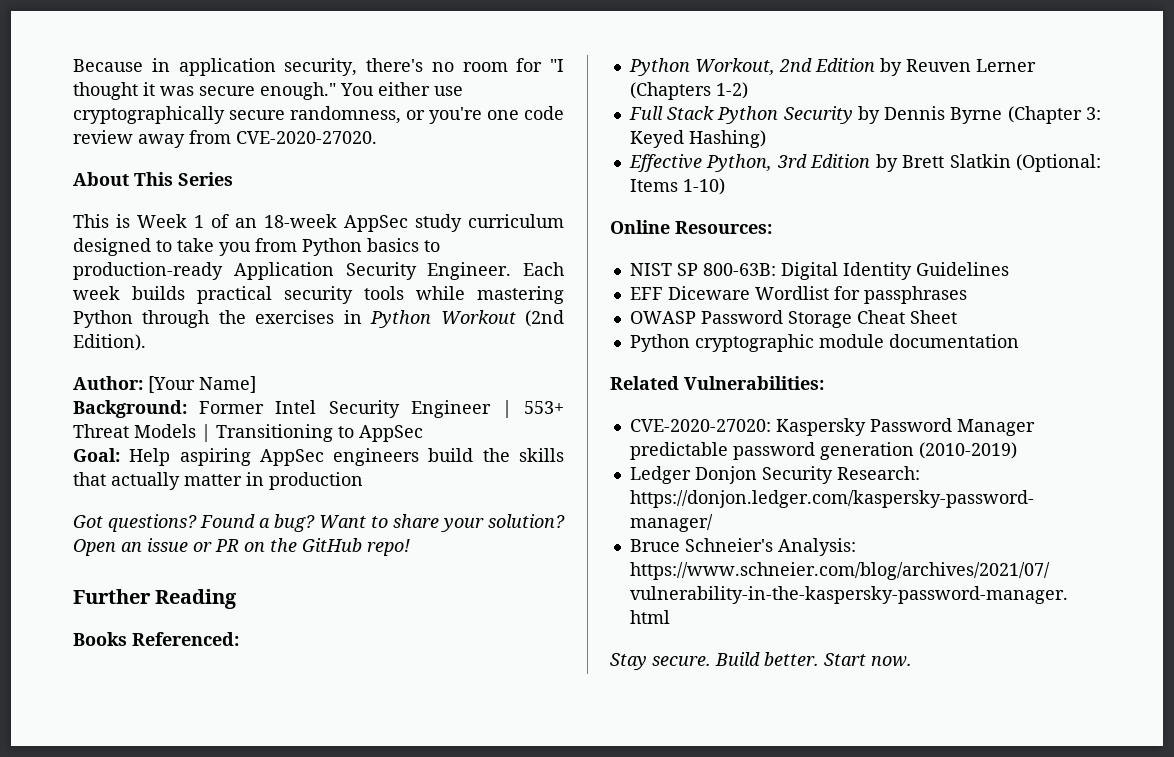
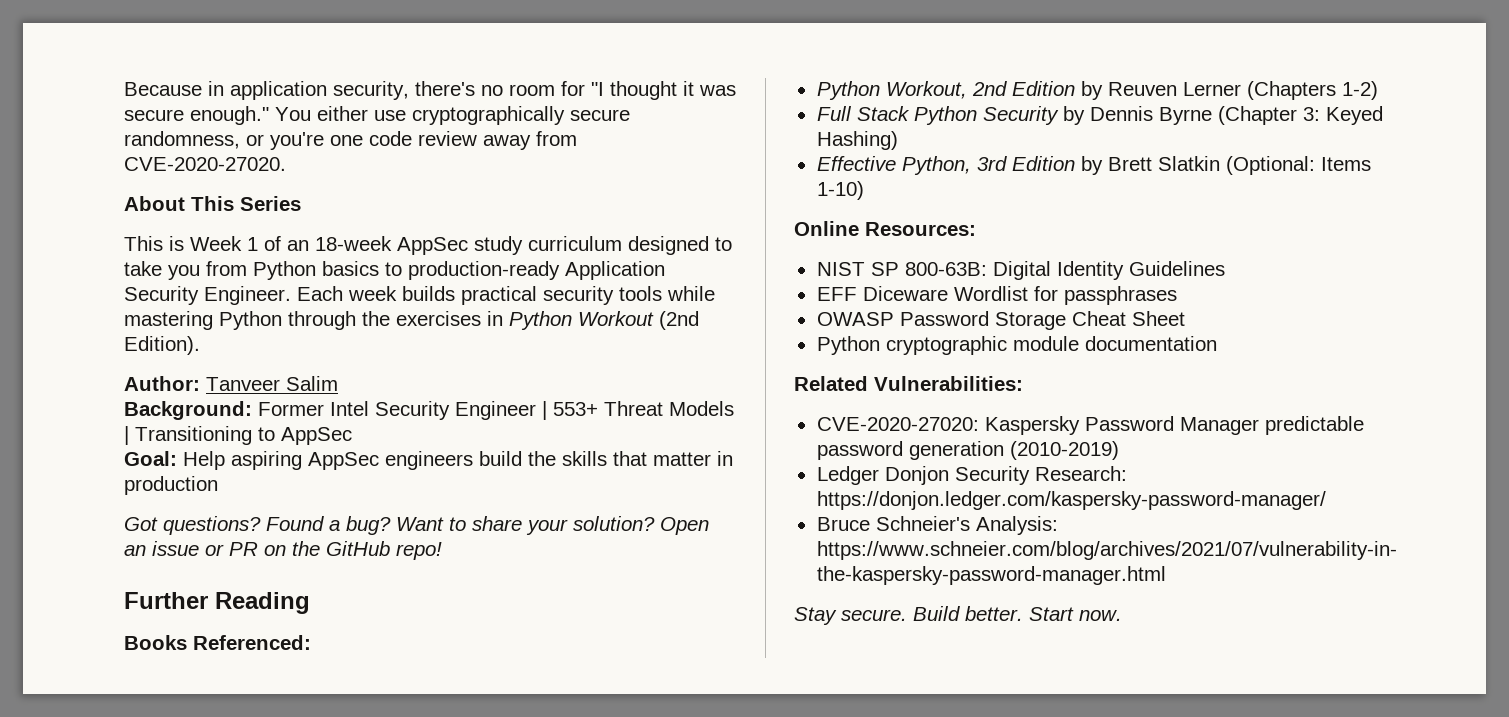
- Author: [Your Name]
+ Author: Tanveer Salim
- Goal: Help aspiring AppSec engineers build the skills that actually matter in production
+ Goal: Help aspiring AppSec engineers build the skills that matter in production

